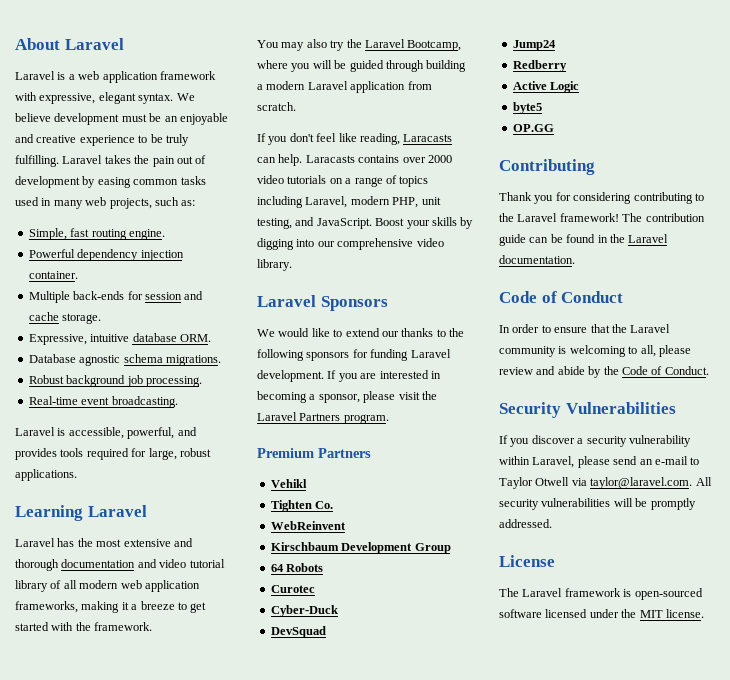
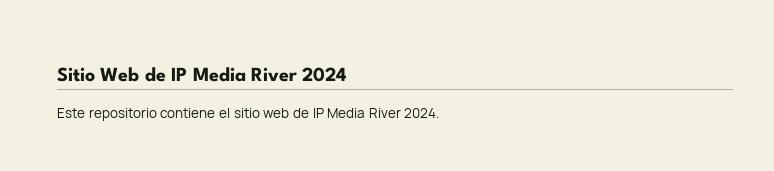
- About Laravel
- Laravel is a web application framework with expressive, elegant syntax. We believe development must be an enjoyable and creative experience to be truly fulfilling. Laravel takes the pain out of development by easing common tasks used in many web projects, such as:
- Simple, fast routing engine.
- Powerful dependency injection container.
- Multiple back-ends for session and cache storage.
- Expressive, intuitive database ORM.
- Database agnostic schema migrations.
- Robust background job processing.
- Real-time event broadcasting.
- Laravel is accessible, powerful, and provides tools required for large, robust applications.
- Learning Laravel
- Laravel has the most extensive and thorough documentation and video tutorial library of all modern web application frameworks, making it a breeze to get started with the framework.
- You may also try the Laravel Bootcamp, where you will be guided through building a modern Laravel application from scratch.
- If you don't feel like reading, Laracasts can help. Laracasts contains over 2000 video tutorials on a range of topics including Laravel, modern PHP, unit testing, and JavaScript. Boost your skills by digging into our comprehensive video library.
- Laravel Sponsors
- We would like to extend our thanks to the following sponsors for funding Laravel development. If you are interested in becoming a sponsor, please visit the Laravel Partners program.
- Premium Partners
- Vehikl
- Tighten Co.
- WebReinvent
- Kirschbaum Development Group
- 64 Robots
- Curotec
- Cyber-Duck
- DevSquad
- Jump24
- Redberry
- Active Logic
- byte5
- OP.GG
- Contributing
- Thank you for considering contributing to the Laravel framework! The contribution guide can be found in the Laravel documentation.
- Code of Conduct
- In order to ensure that the Laravel community is welcoming to all, please review and abide by the Code of Conduct.
- Security Vulnerabilities
- If you discover a security vulnerability within Laravel, please send an e-mail to Taylor Otwell via taylor@laravel.com. All security vulnerabilities will be promptly addressed.
- License
- The Laravel framework is open-sourced software licensed under the MIT license.
+ Sitio Web de IP Media River 2024
+ Este repositorio contiene el sitio web de IP Media River 2024.

